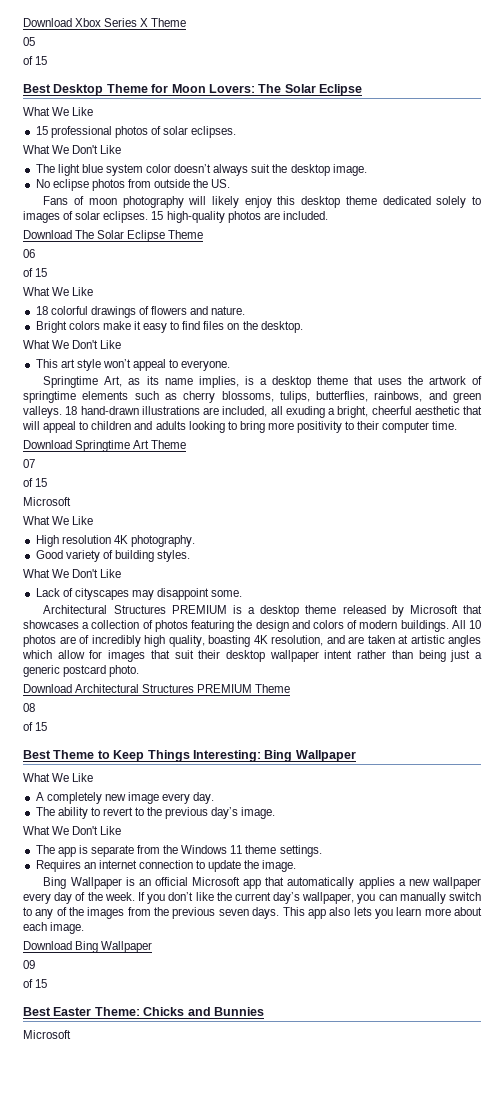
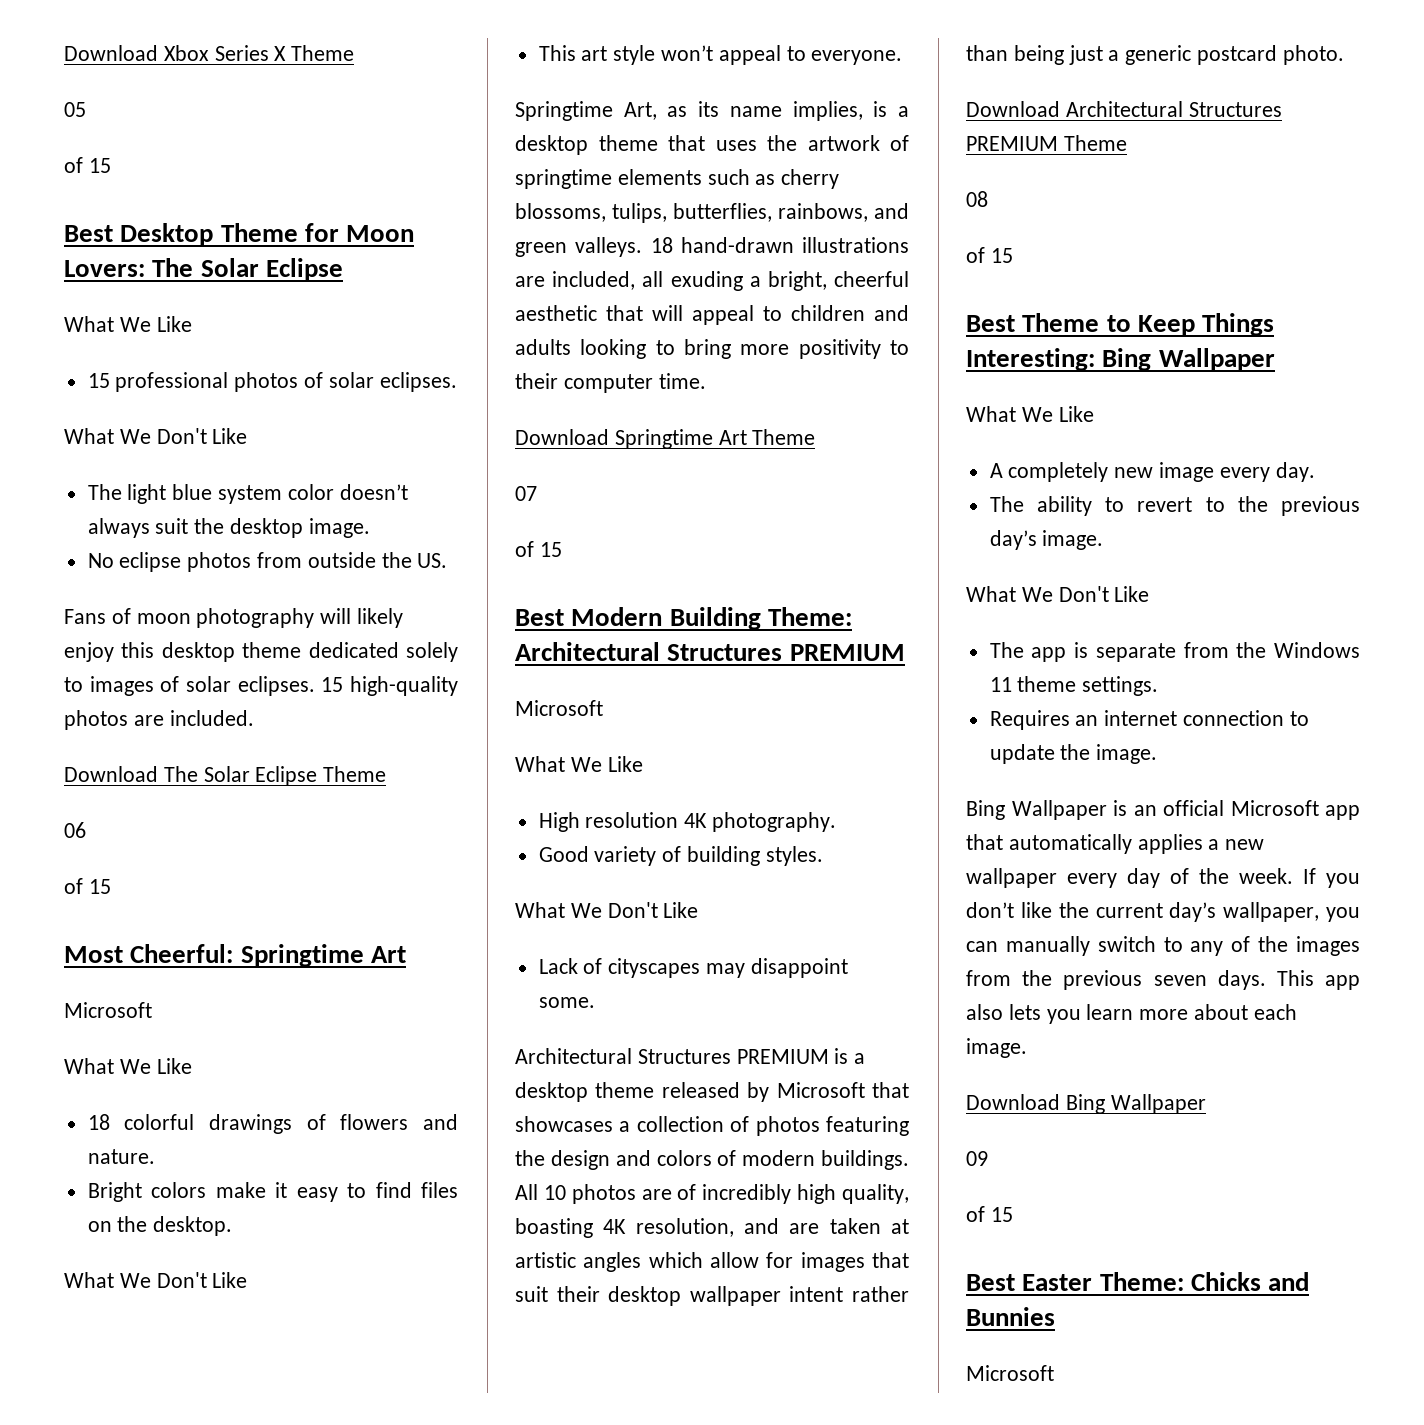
+ Most Cheerful: Springtime Art
+ Microsoft
+ Best Modern Building Theme: Architectural Structures PREMIUM

